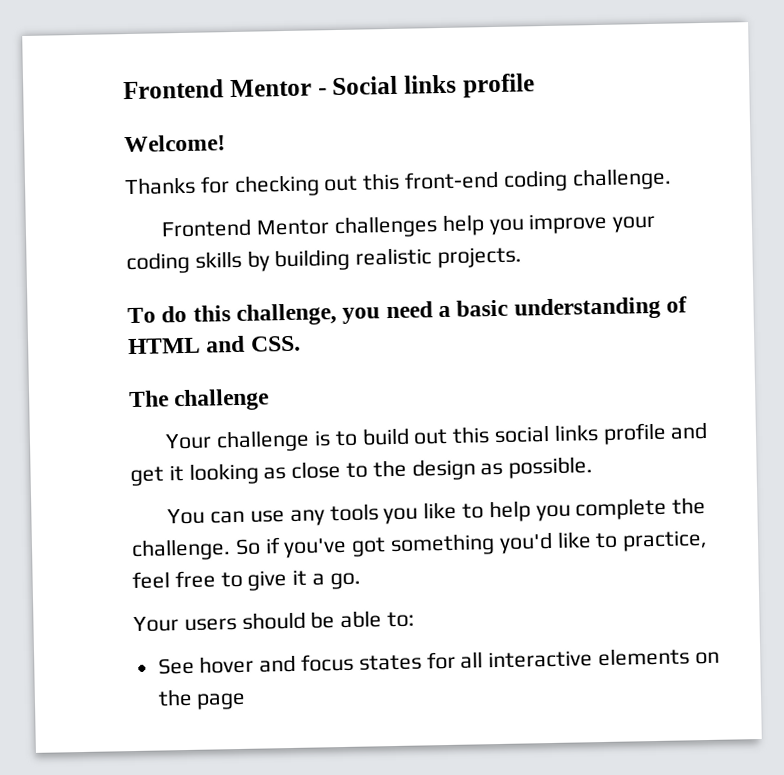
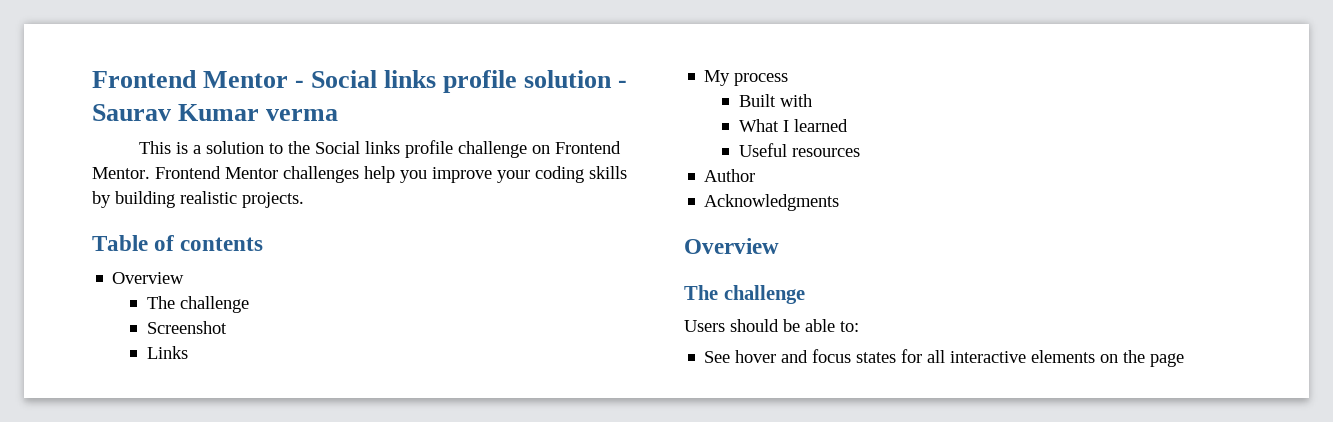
- Frontend Mentor - Social links profile
- Welcome!
- Thanks for checking out this front-end coding challenge.
- Frontend Mentor challenges help you improve your coding skills by building realistic projects.
+ Frontend Mentor - Social links profile solution - Saurav Kumar verma
+ This is a solution to the Social links profile challenge on Frontend Mentor. Frontend Mentor challenges help you improve your coding skills by building realistic projects.
- To do this challenge, you need a basic understanding of HTML and CSS.
+ Table of contents
+ Overview
  The challenge
- Your challenge is to build out this social links profile and get it looking as close to the design as possible.
- You can use any tools you like to help you complete the challenge. So if you've got something you'd like to practice, feel free to give it a go.
- Your users should be able to:
+ Screenshot
+ Links
+ My process
+ Built with
+ What I learned
+ Useful resources
+ Author
+ Acknowledgments
+ Overview
+ The challenge
+ Users should be able to:

